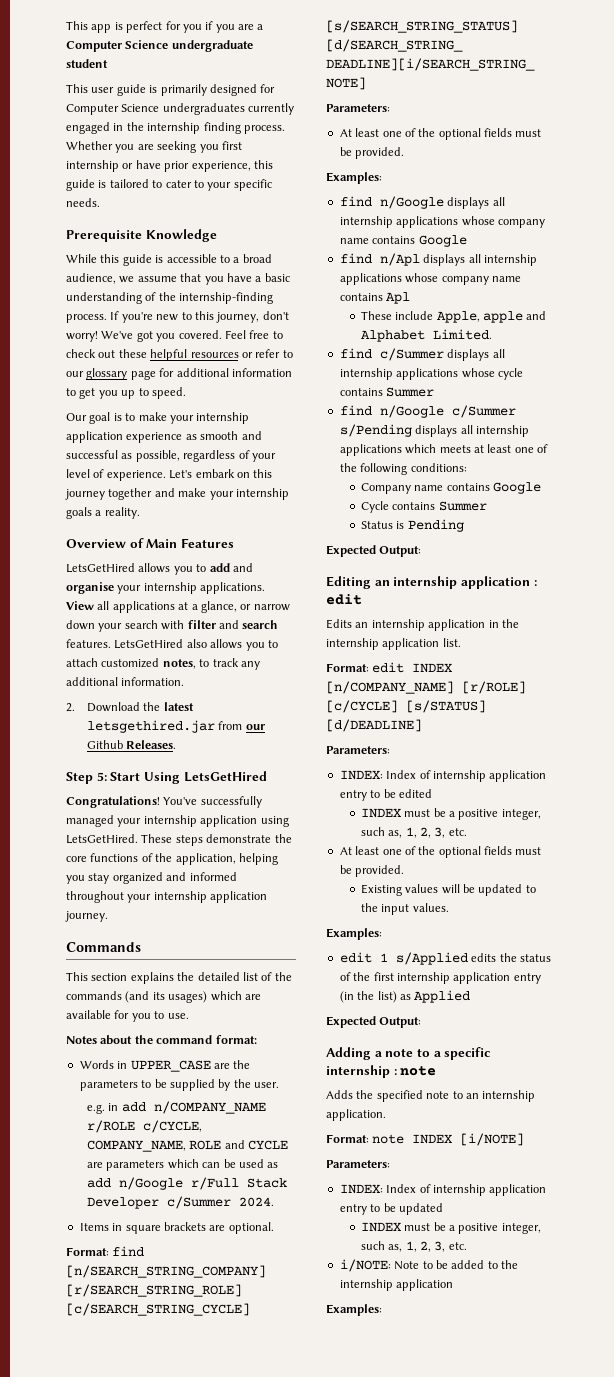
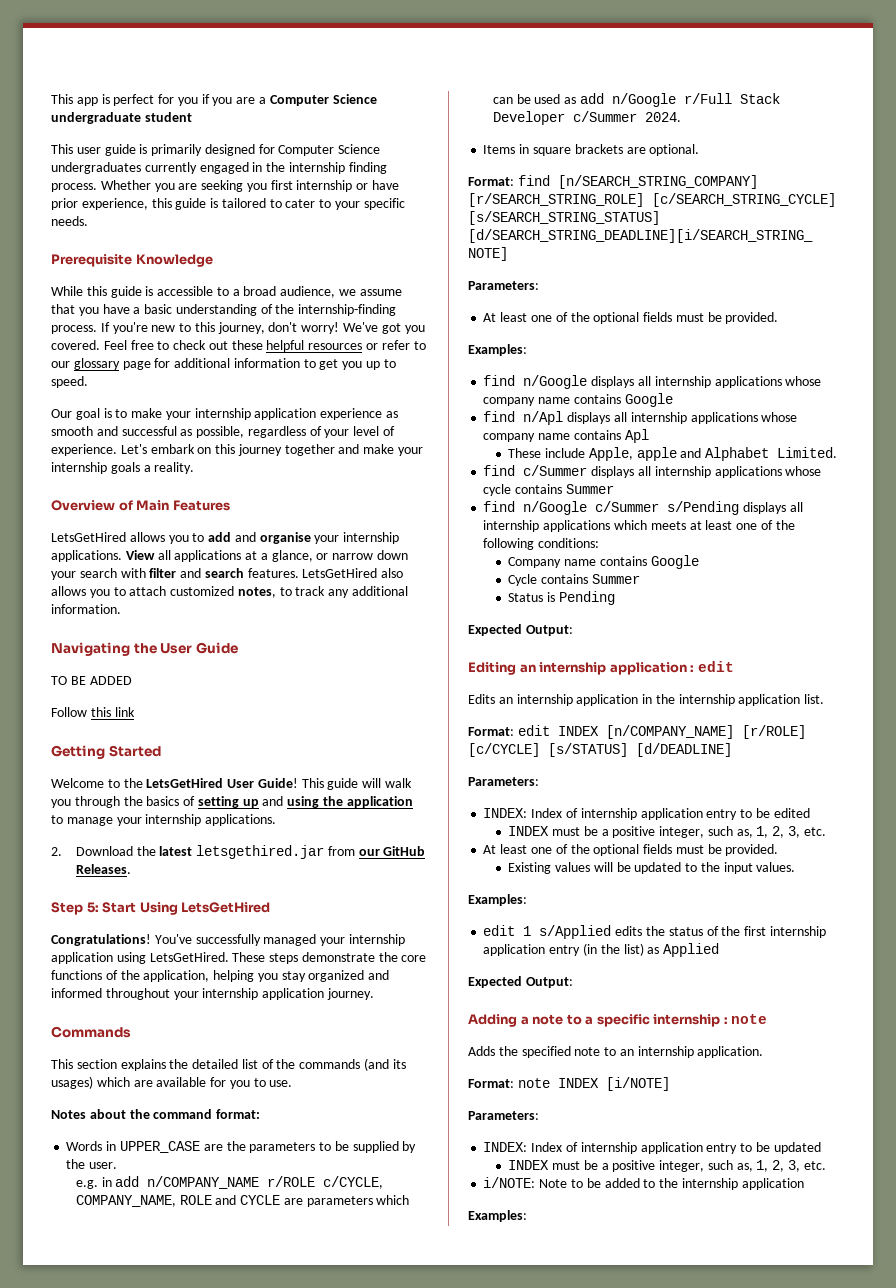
+ Navigating the User Guide
+ TO BE ADDED
+ Follow this link
+ Getting Started
+ Welcome to the LetsGetHired User Guide! This guide will walk you through the basics of setting up and using the application to manage your internship applications.
- 2. Download the latest letsgethired.jar from our Github Releases.
+ 2. Download the latest letsgethired.jar from our GitHub Releases.

